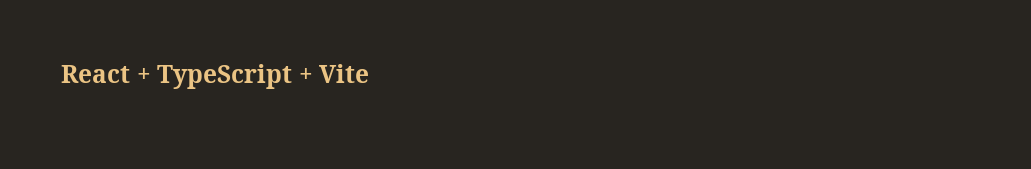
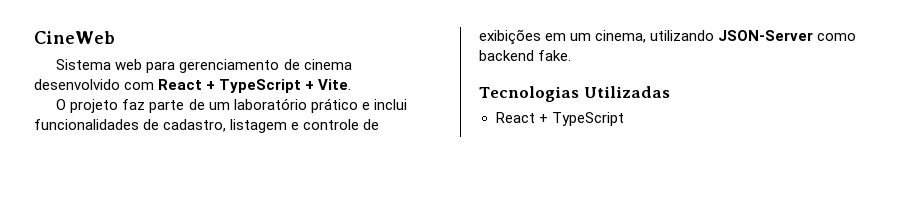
- React + TypeScript + Vite
+ CineWeb
+ Sistema web para gerenciamento de cinema desenvolvido com React + TypeScript + Vite.
+ O projeto faz parte de um laboratório prático e inclui funcionalidades de cadastro, listagem e controle de exibições em um cinema, utilizando JSON-Server como backend fake.
+ Tecnologias Utilizadas
+ React + TypeScript

